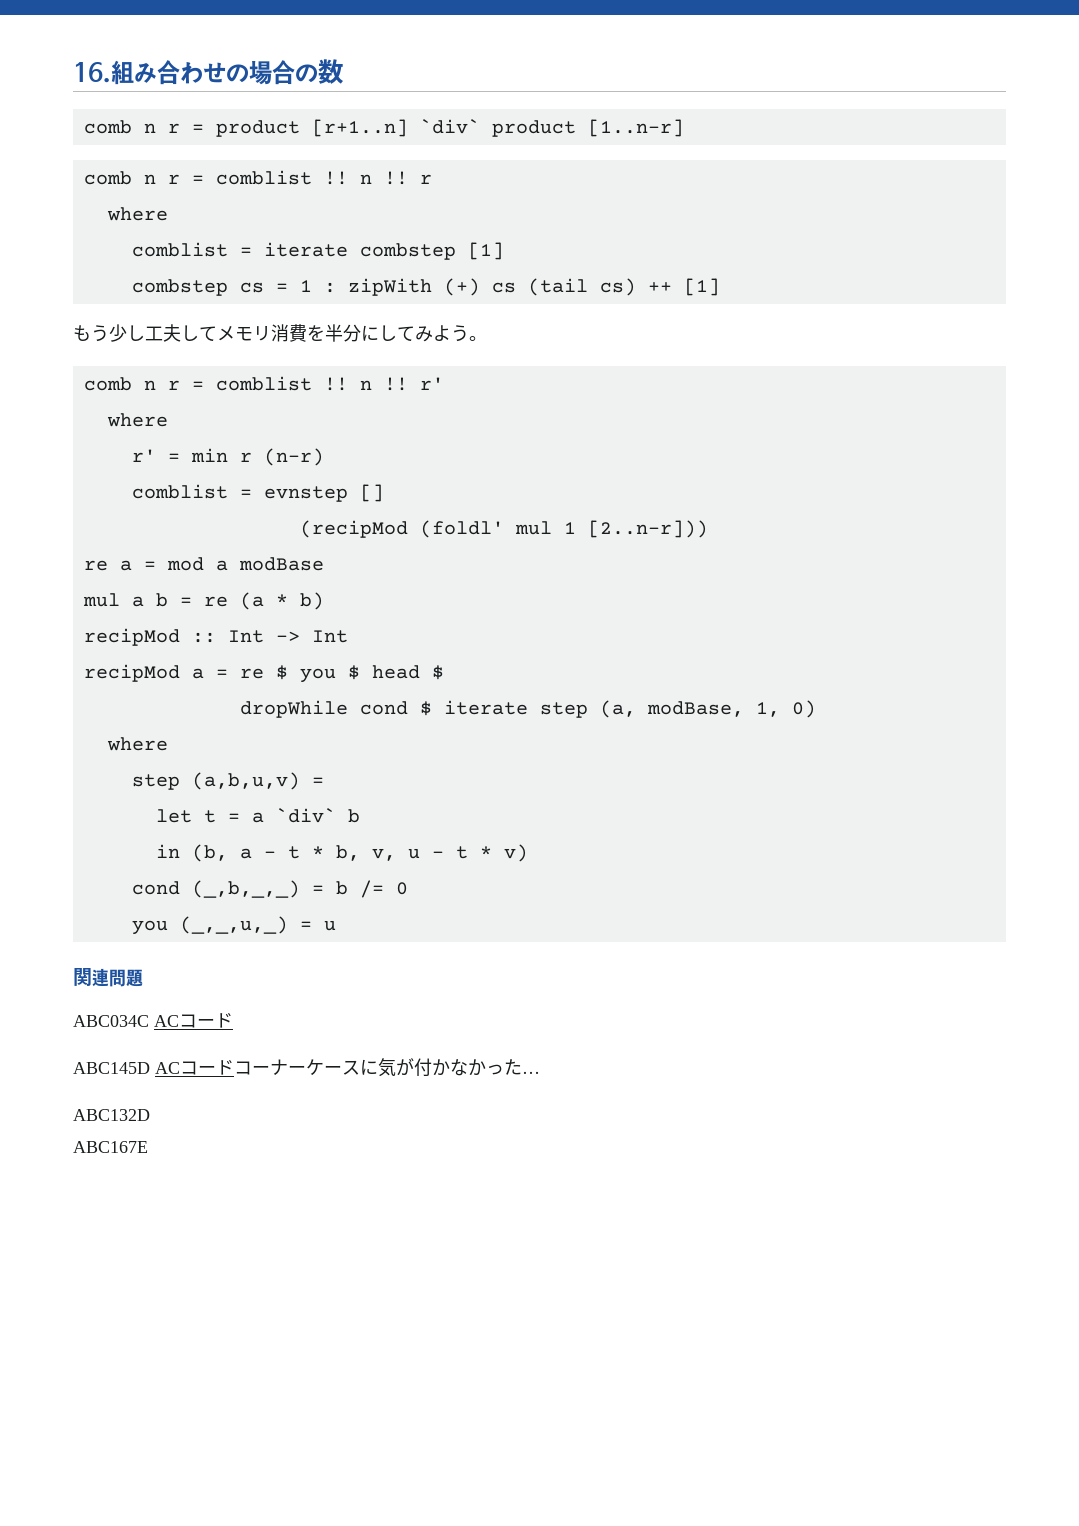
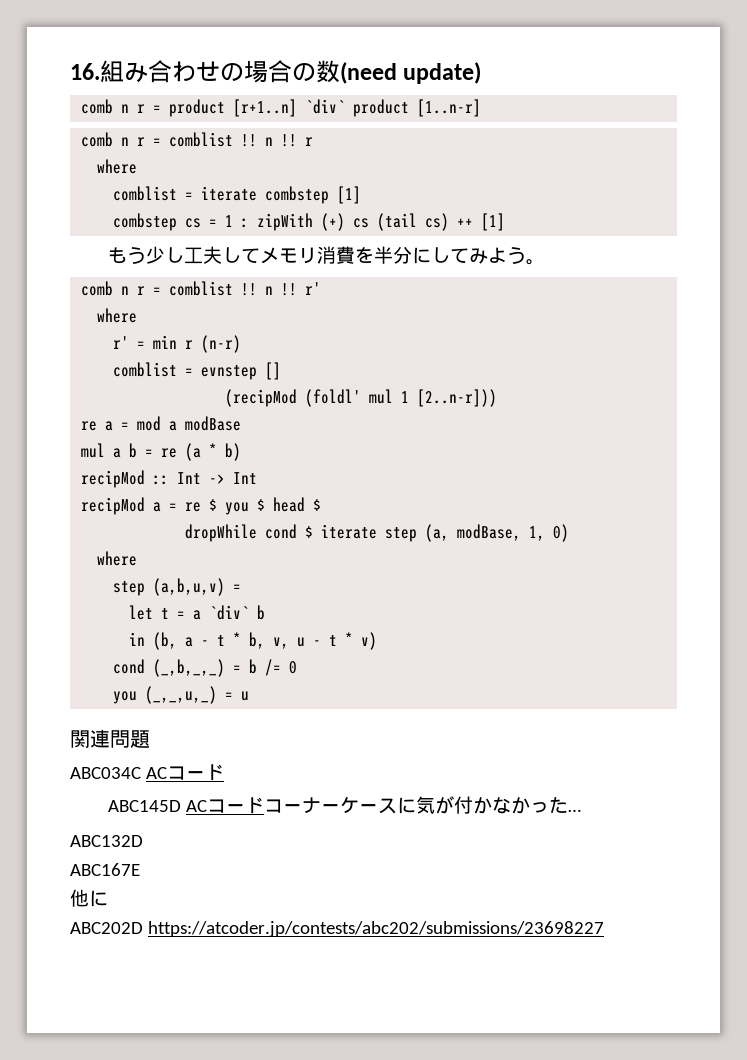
- 16.組み合わせの場合の数
+ 16.組み合わせの場合の数(need update)
+ 他に
+ ABC202D https://atcoder.jp/contests/abc202/submissions/23698227

